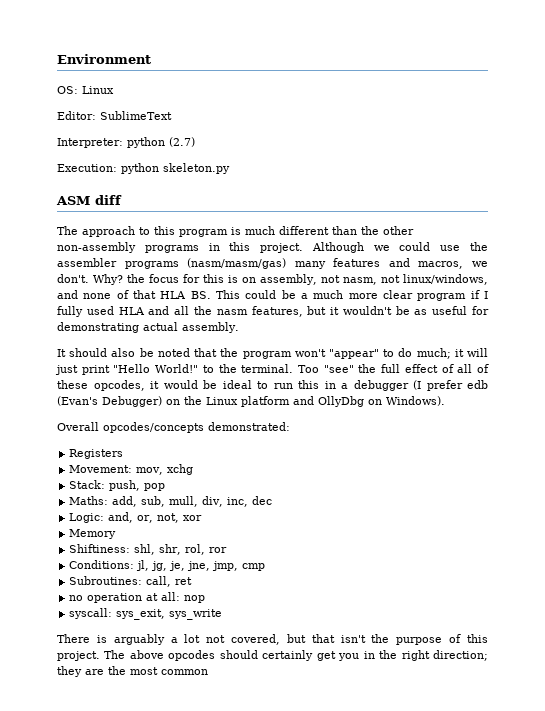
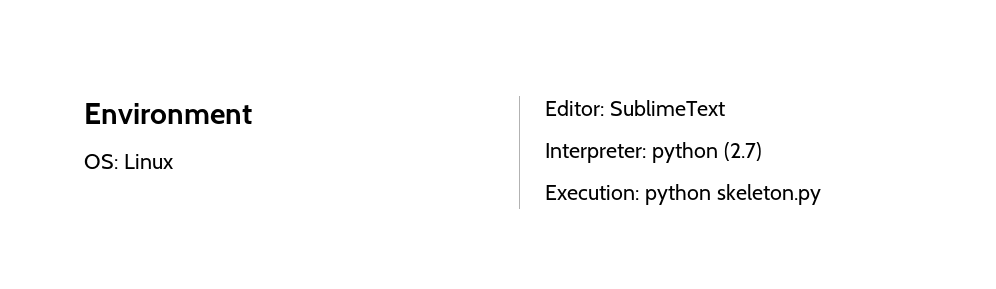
- ASM diff
- The approach to this program is much different than the other non-assembly programs in this project. Although we could use the assembler programs (nasm/masm/gas) many features and macros, we don't. Why? the focus for this is on assembly, not nasm, not linux/windows, and none of that HLA BS. This could be a much more clear program if I fully used HLA and all the nasm features, but it wouldn't be as useful for demonstrating actual assembly.
- It should also be noted that the program won't "appear" to do much; it will just print "Hello World!" to the terminal. Too "see" the full effect of all of these opcodes, it would be ideal to run this in a debugger (I prefer edb (Evan's Debugger) on the Linux platform and OllyDbg on Windows).
- Overall opcodes/concepts demonstrated:
- Registers
- Movement: mov, xchg
- Stack: push, pop
- Maths: add, sub, mull, div, inc, dec
- Logic: and, or, not, xor
- Memory
- Shiftiness: shl, shr, rol, ror
- Conditions: jl, jg, je, jne, jmp, cmp
- Subroutines: call, ret
- no operation at all: nop
- syscall: sys_exit, sys_write
- There is arguably a lot not covered, but that isn't the purpose of this project. The above opcodes should certainly get you in the right direction; they are the most common

